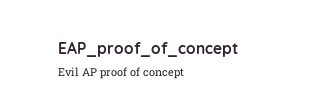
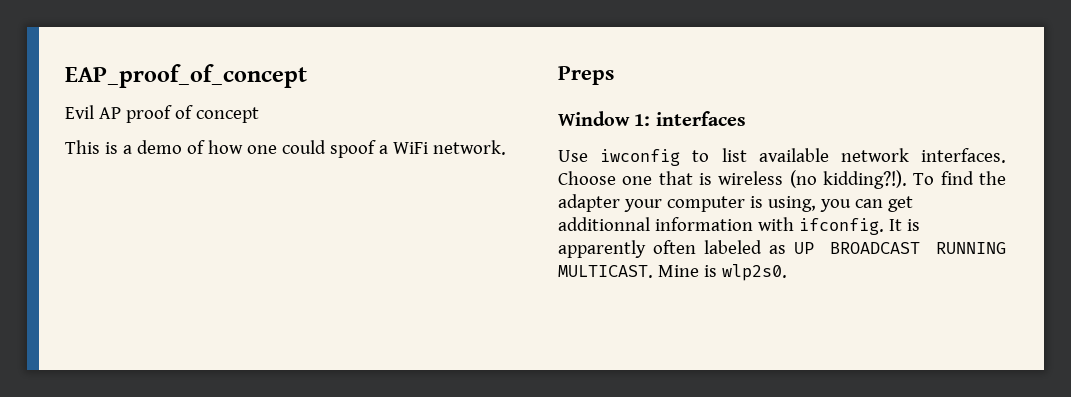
+ This is a demo of how one could spoof a WiFi network.
+ Preps
+ Window 1: interfaces
+ Use iwconfig to list available network interfaces. Choose one that is wireless (no kidding?!). To find the adapter your computer is using, you can get additionnal information with ifconfig. It is apparently often labeled as UP BROADCAST RUNNING MULTICAST. Mine is wlp2s0.

